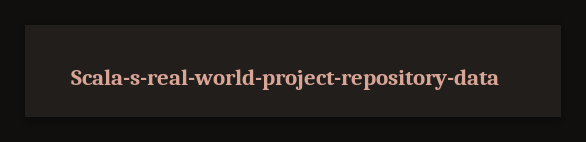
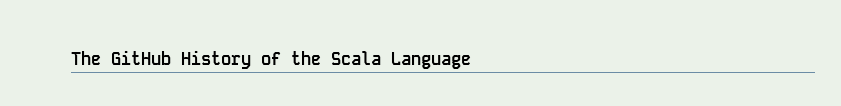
- Scala-s-real-world-project-repository-data
+ The GitHub History of the Scala Language

